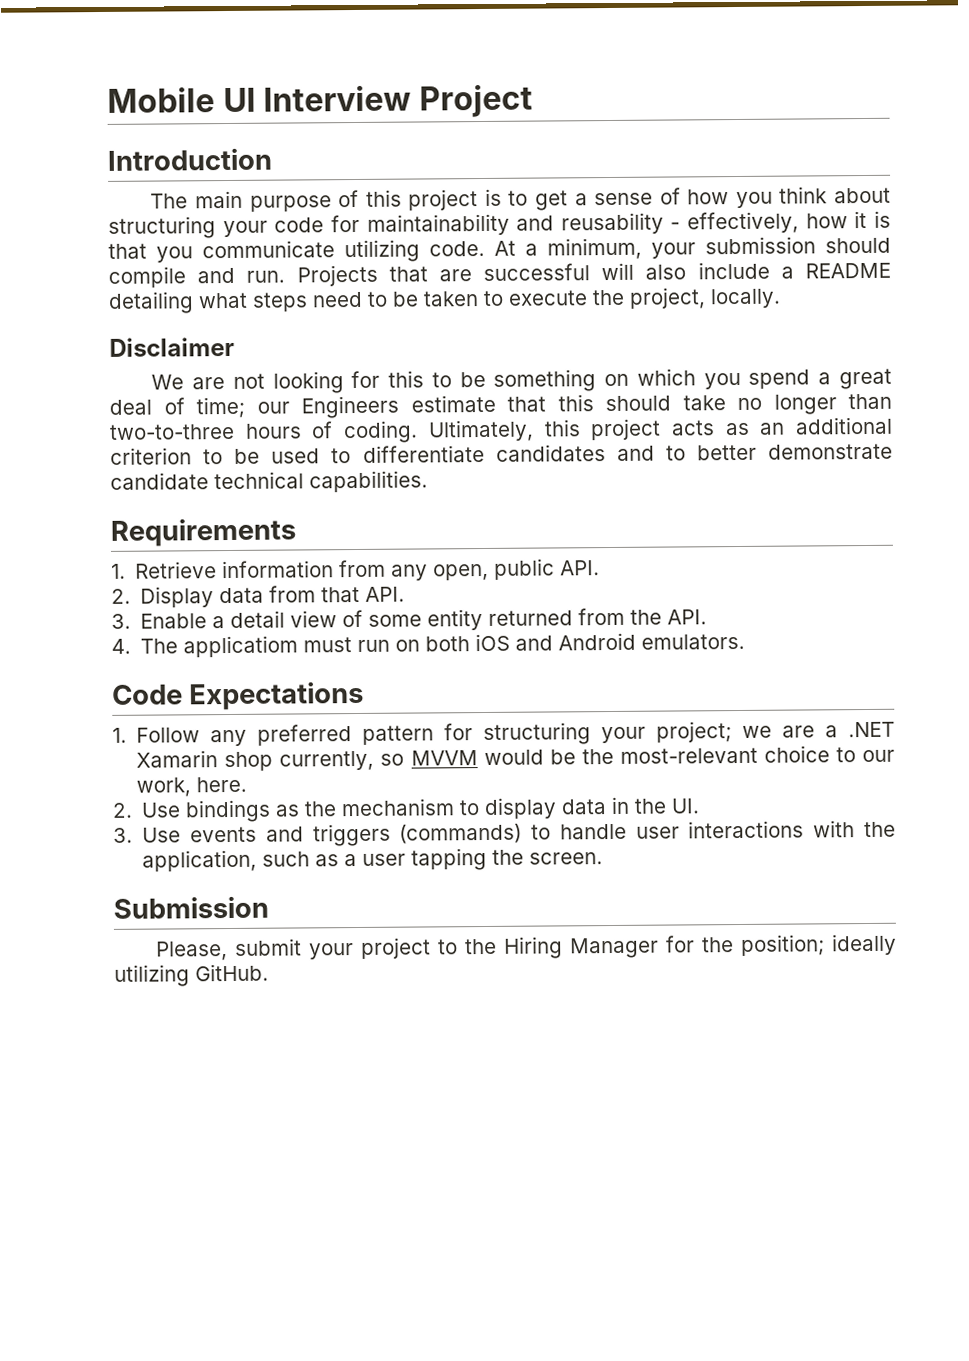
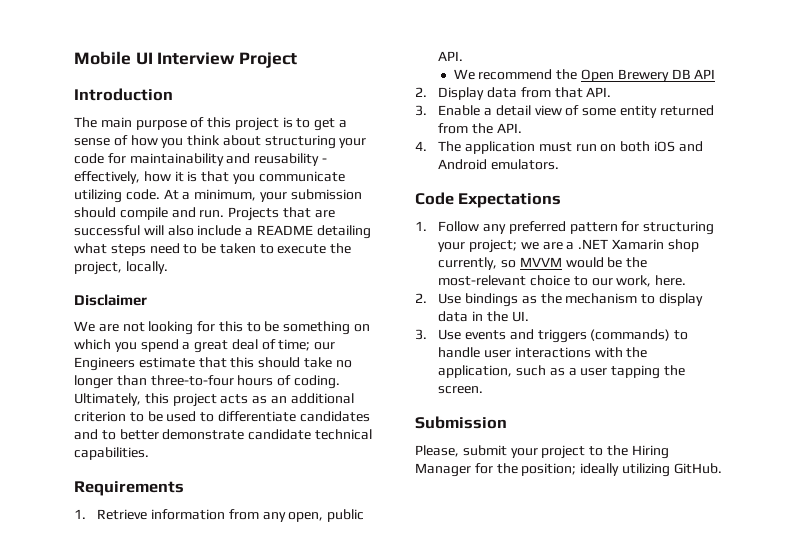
- We are not looking for this to be something on which you spend a great deal of time; our Engineers estimate that this should take no longer than two-to-three hours of coding.
+ We are not looking for this to be something on which you spend a great deal of time; our Engineers estimate that this should take no longer than three-to-four hours of coding.
+ We recommend the Open Brewery DB API
- 4. The applicatiom must run on both iOS and Android emulators.
+ 4. The application must run on both iOS and Android emulators.

